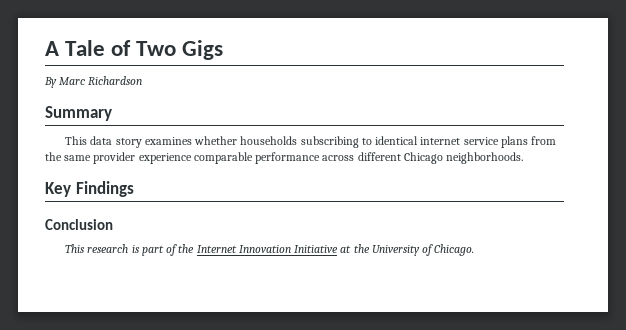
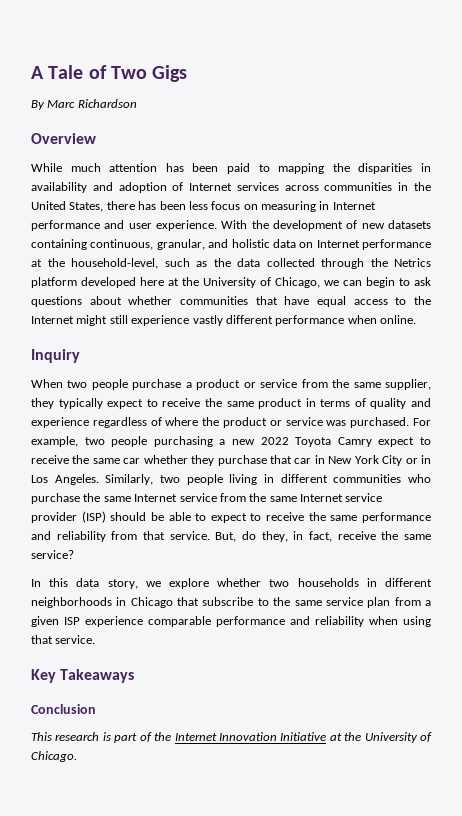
- Summary
- This data story examines whether households subscribing to identical internet service plans from the same provider experience comparable performance across different Chicago neighborhoods.
+ Overview
+ While much attention has been paid to mapping the disparities in availability and adoption of Internet services across communities in the United States, there has been less focus on measuring in Internet performance and user experience. With the development of new datasets containing continuous, granular, and holistic data on Internet performance at the household-level, such as the data collected through the Netrics platform developed here at the University of Chicago, we can begin to ask questions about whether communities that have equal access to the Internet might still experience vastly different performance when online.
+ Inquiry
+ When two people purchase a product or service from the same supplier, they typically expect to receive the same product in terms of quality and experience regardless of where the product or service was purchased. For example, two people purchasing a new 2022 Toyota Camry expect to receive the same car whether they purchase that car in New York City or in Los Angeles. Similarly, two people living in different communities who purchase the same Internet service from the same Internet service provider (ISP) should be able to expect to receive the same performance and reliability from that service. But, do they, in fact, receive the same service?
+ In this data story, we explore whether two households in different neighborhoods in Chicago that subscribe to the same service plan from a given ISP experience comparable performance and reliability when using that service.
- Key Findings
+ Key Takeaways

